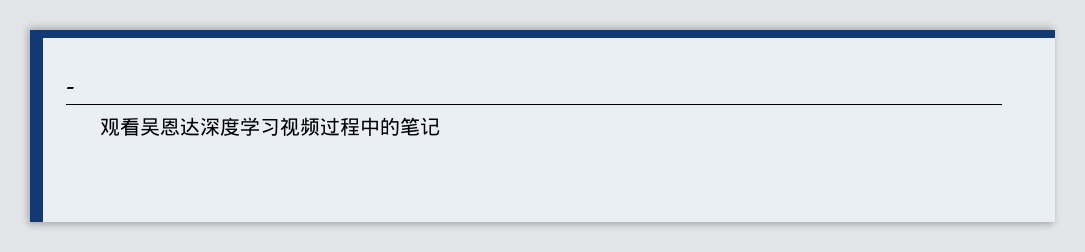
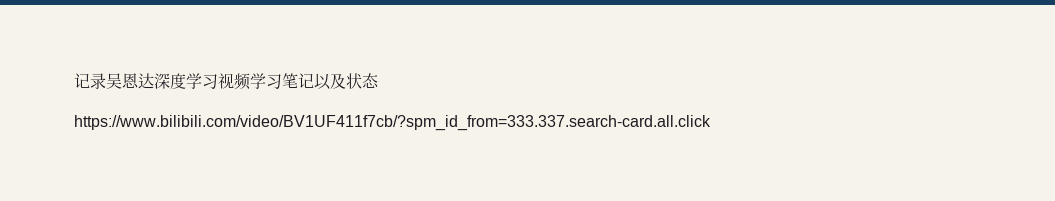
- -
- 观看吴恩达深度学习视频过程中的笔记
+ 记录吴恩达深度学习视频学习笔记以及状态
+ https://www.bilibili.com/video/BV1UF411f7cb/?spm_id_from=333.337.search-card.all.click

